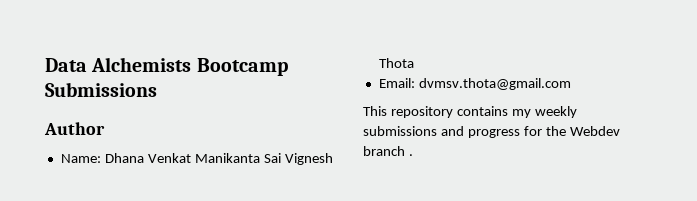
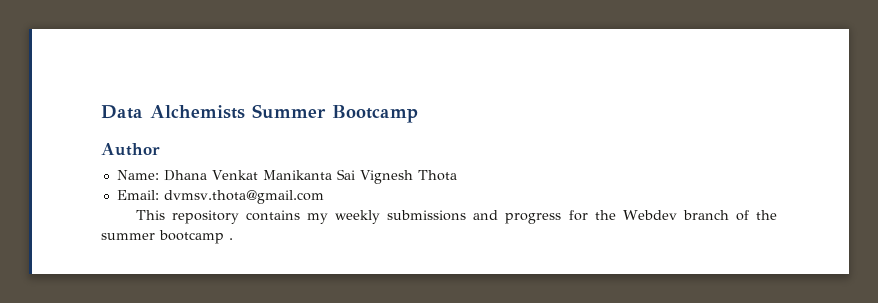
- Data Alchemists Bootcamp Submissions
+ Data Alchemists Summer Bootcamp
- This repository contains my weekly submissions and progress for the Webdev branch .
+ This repository contains my weekly submissions and progress for the Webdev branch of the summer bootcamp .

